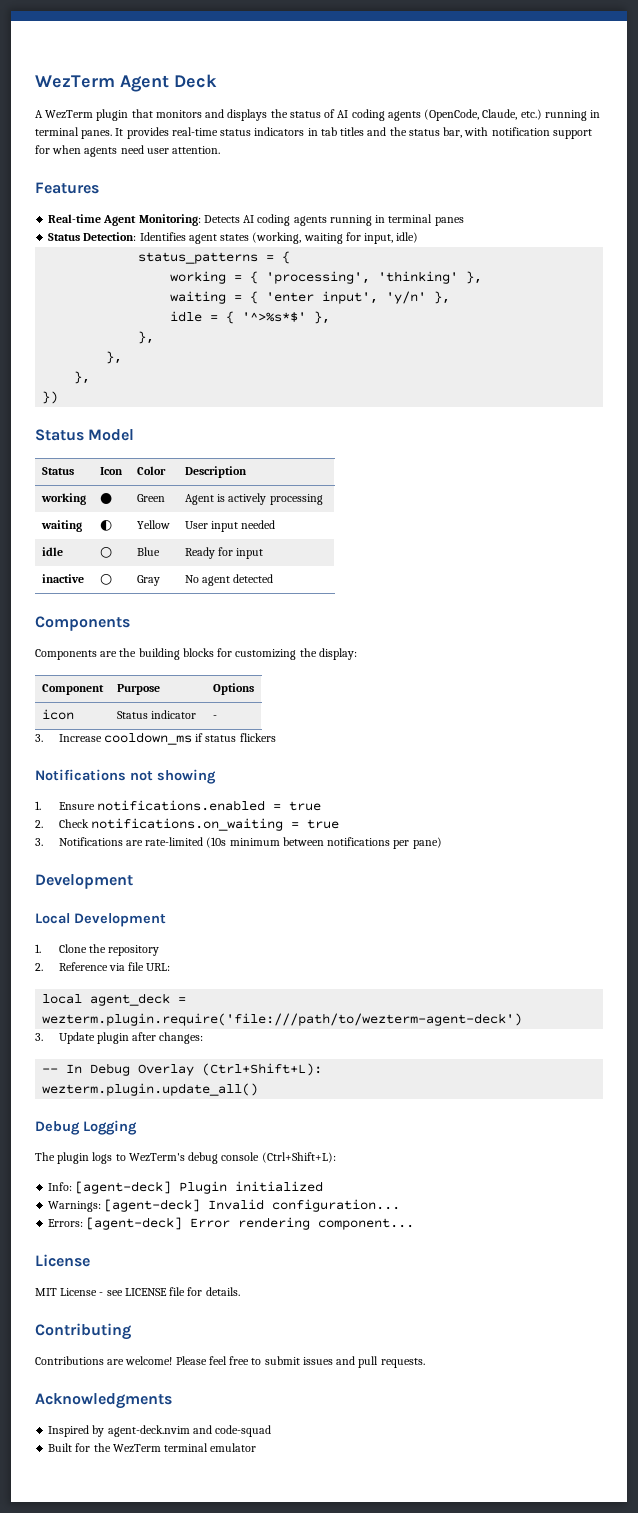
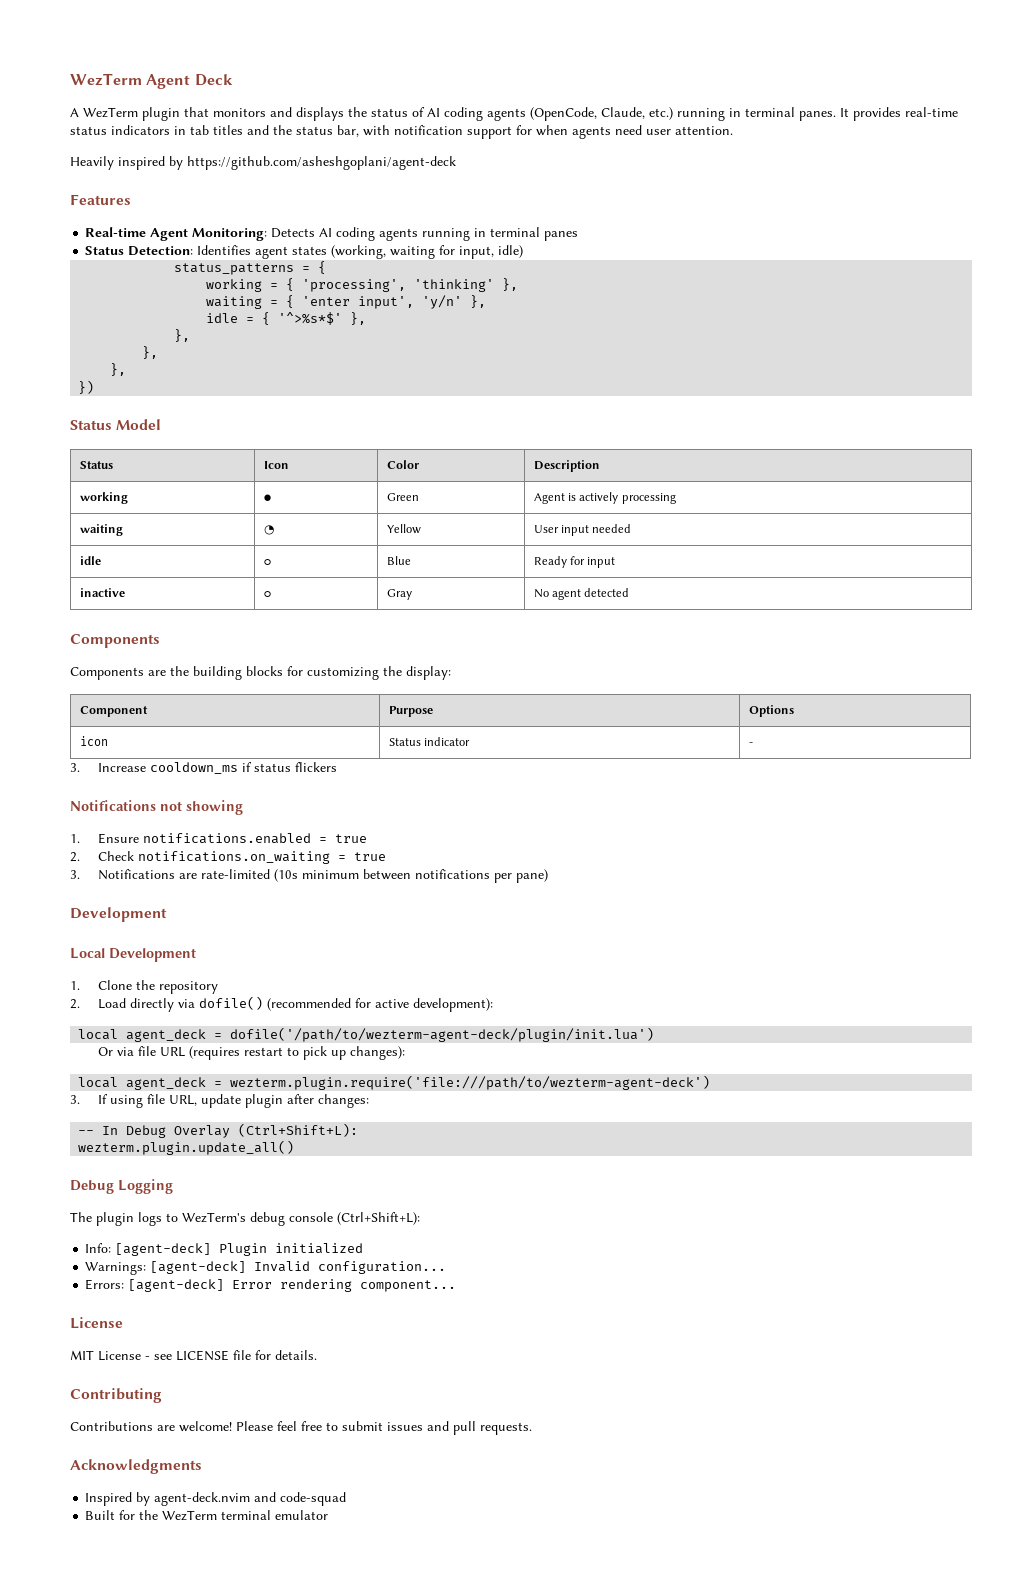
+ Heavily inspired by https://github.com/asheshgoplani/agent-deck
- waiting | ◐ | Yellow | User input needed
+ waiting | ◔ | Yellow | User input needed
- 2. Reference via file URL:
+ 2. Load directly via dofile() (recommended for active development):
+ local agent_deck = dofile('/path/to/wezterm-agent-deck/plugin/init.lua')
+ Or via file URL (requires restart to pick up changes):
- 3. Update plugin after changes:
+ 3. If using file URL, update plugin after changes:

